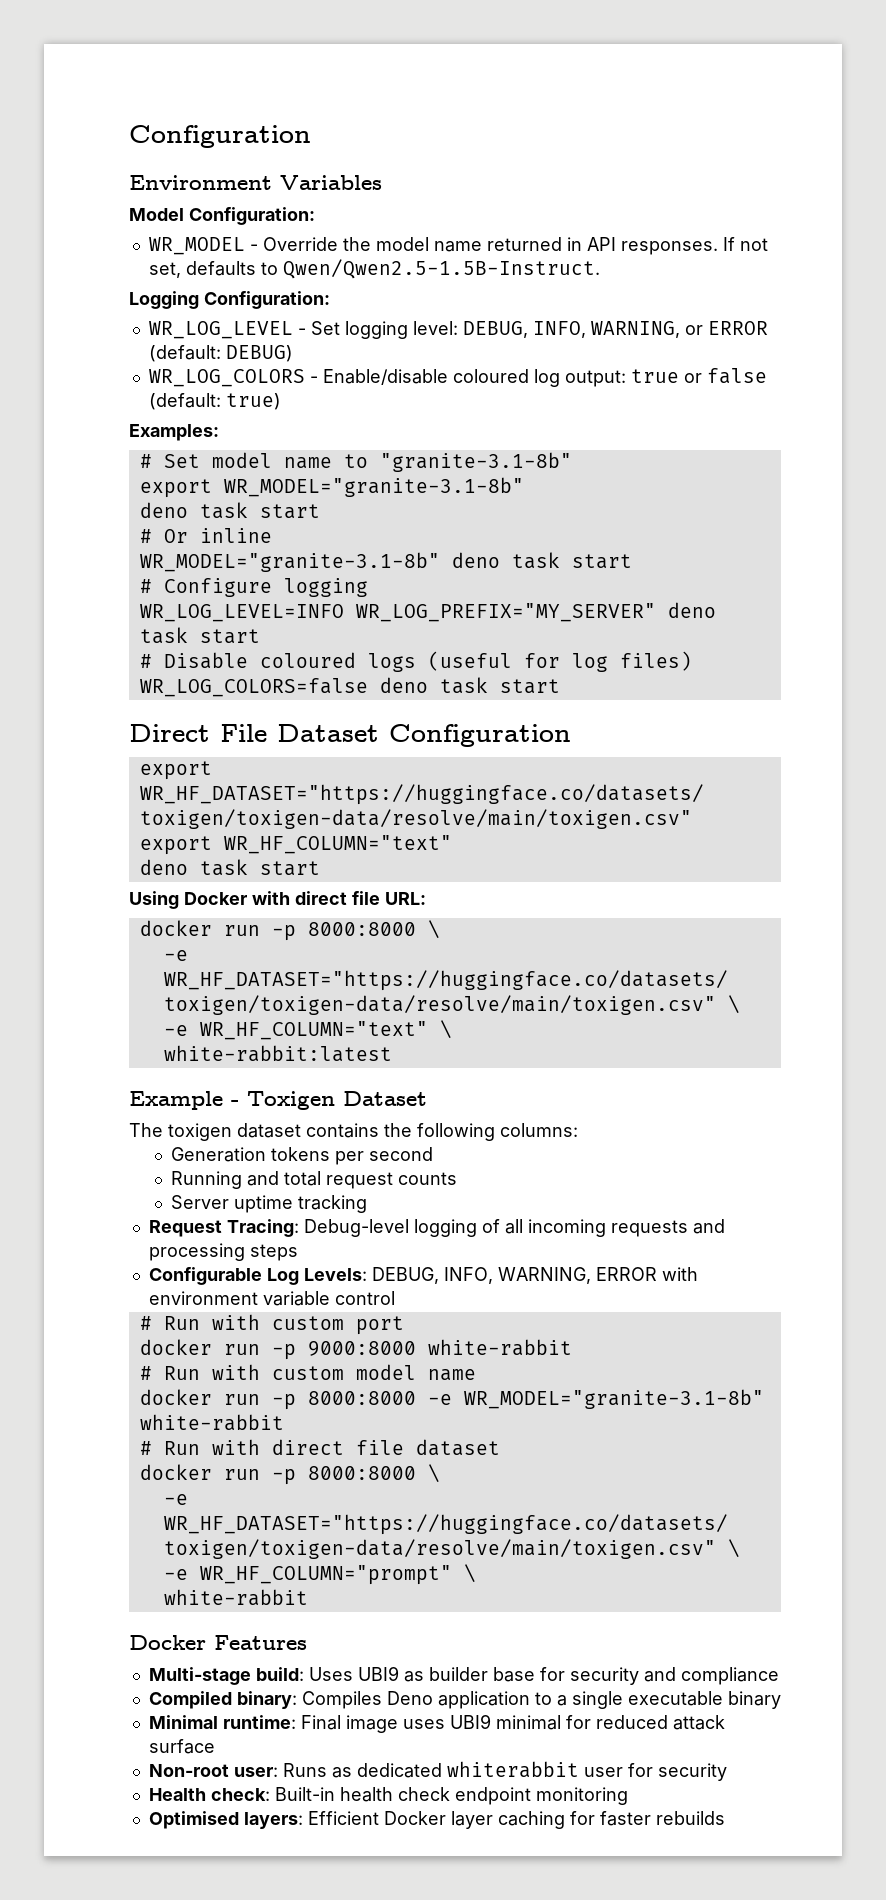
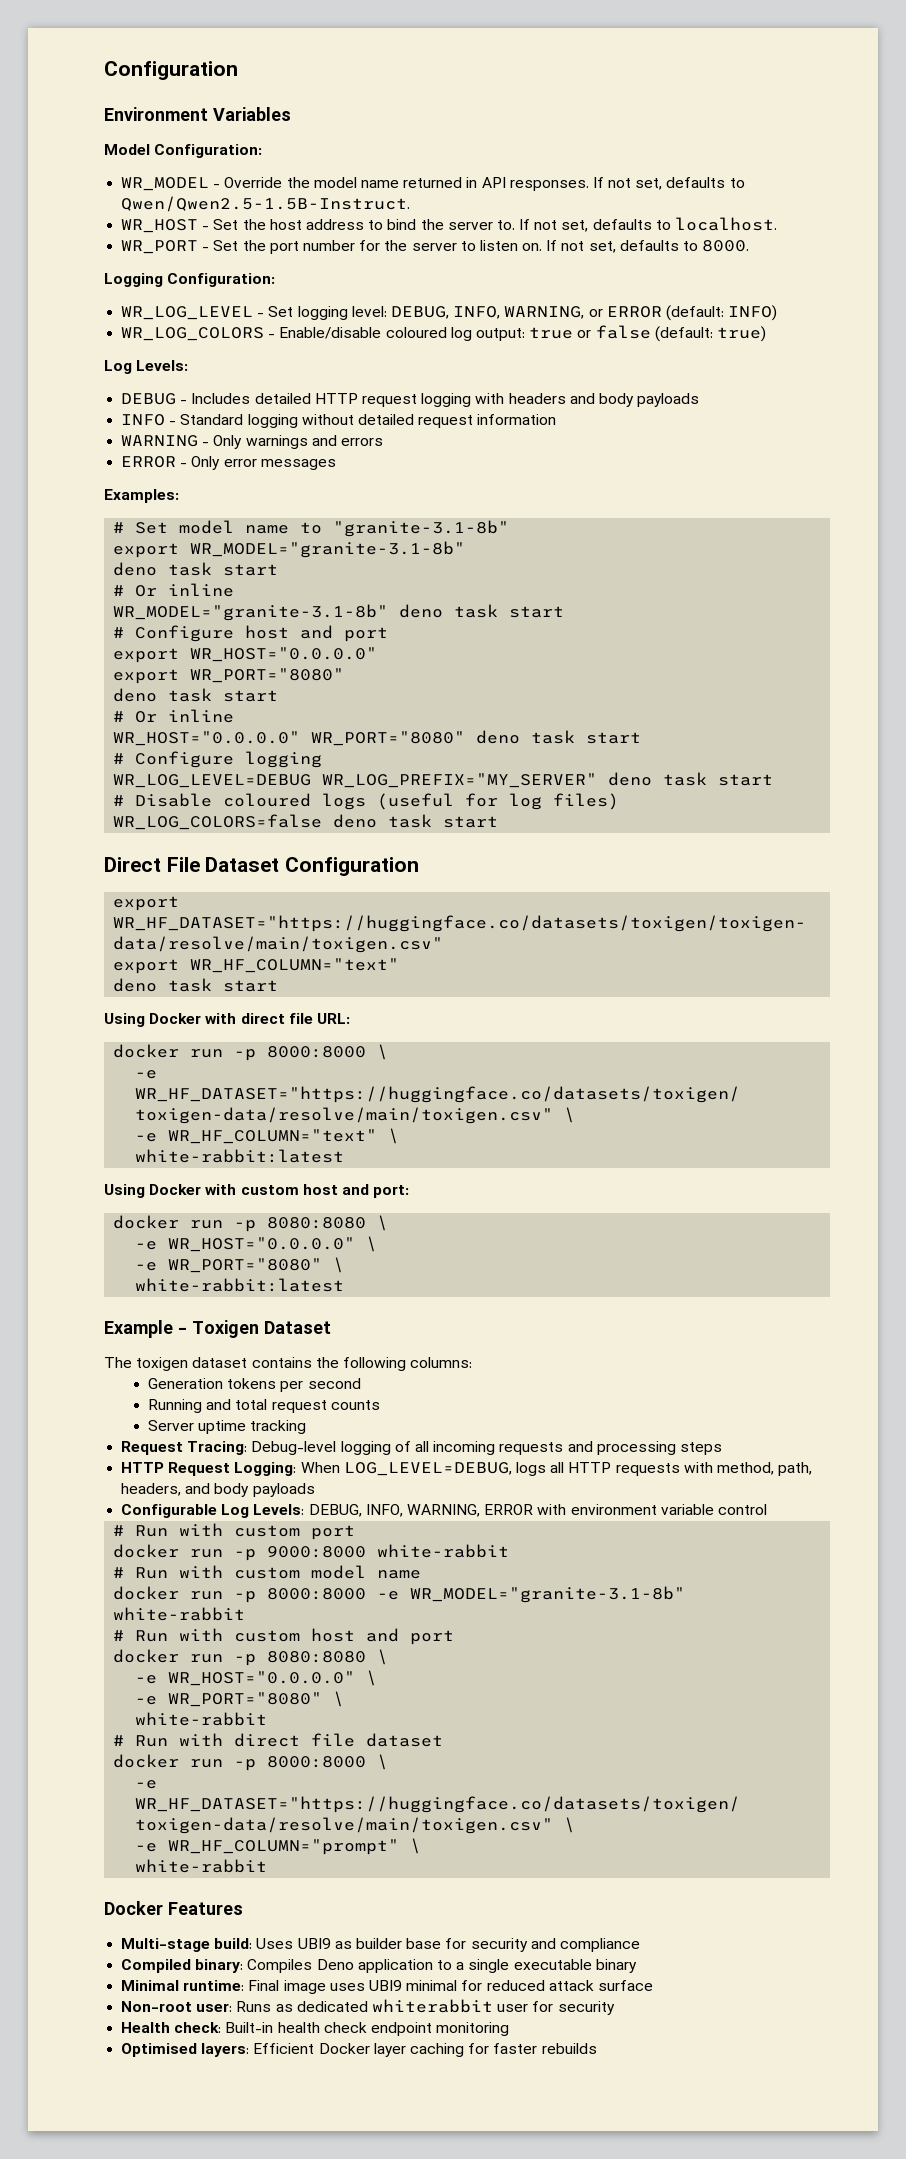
+ WR_HOST - Set the host address to bind the server to. If not set, defaults to localhost.
+ WR_PORT - Set the port number for the server to listen on. If not set, defaults to 8000.
- WR_LOG_LEVEL - Set logging level: DEBUG, INFO, WARNING, or ERROR (default: DEBUG)
+ WR_LOG_LEVEL - Set logging level: DEBUG, INFO, WARNING, or ERROR (default: INFO)
  WR_LOG_COLORS - Enable/disable coloured log output: true or false (default: true)
+ Log Levels:
+ DEBUG - Includes detailed HTTP request logging with headers and body payloads
+ INFO - Standard logging without detailed request information
+ WARNING - Only warnings and errors
+ ERROR - Only error messages
+ # Configure host and port
+ export WR_HOST="0.0.0.0"
+ export WR_PORT="8080"
+ deno task start
+ # Or inline
+ WR_HOST="0.0.0.0" WR_PORT="8080" deno task start
- WR_LOG_LEVEL=INFO WR_LOG_PREFIX="MY_SERVER" deno task start
+ WR_LOG_LEVEL=DEBUG WR_LOG_PREFIX="MY_SERVER" deno task start
+ Using Docker with custom host and port:
+ docker run -p 8080:8080 \
+ -e WR_HOST="0.0.0.0" \
+ -e WR_PORT="8080" \
+ white-rabbit:latest
+ HTTP Request Logging: When LOG_LEVEL=DEBUG, logs all HTTP requests with method, path, headers, and body payloads
+ # Run with custom host and port
+ docker run -p 8080:8080 \
+ -e WR_HOST="0.0.0.0" \
+ -e WR_PORT="8080" \
+ white-rabbit

